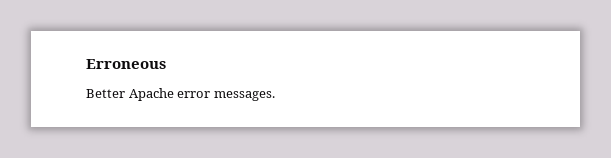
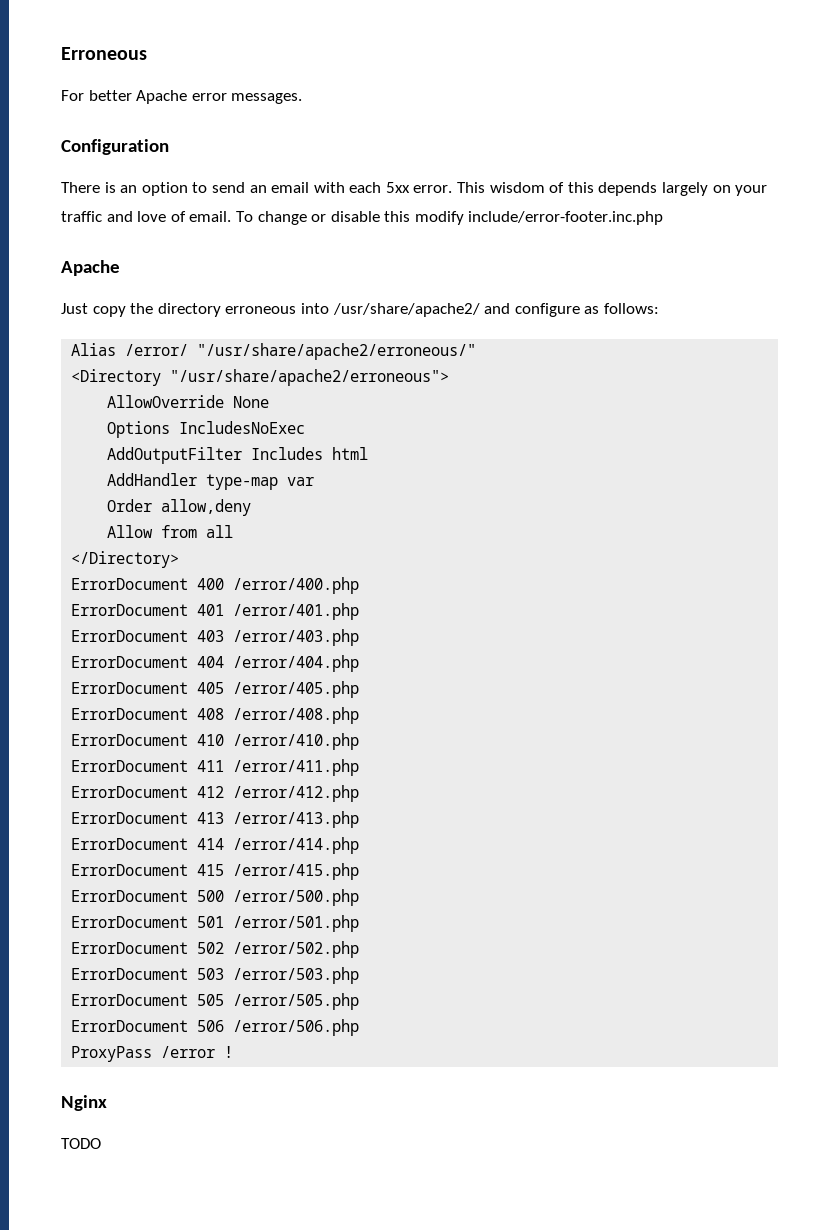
- Better Apache error messages.
+ For better Apache error messages.
+ Configuration
+ There is an option to send an email with each 5xx error. This wisdom of this depends largely on your traffic and love of email. To change or disable this modify include/error-footer.inc.php
+ Apache
+ Just copy the directory erroneous into /usr/share/apache2/ and configure as follows:
+ Alias /error/ "/usr/share/apache2/erroneous/"
+ <Directory "/usr/share/apache2/erroneous">
+ AllowOverride None
+ Options IncludesNoExec
+ AddOutputFilter Includes html
+ AddHandler type-map var
+ Order allow,deny
+ Allow from all
+ </Directory>
+ ErrorDocument 400 /error/400.php
+ ErrorDocument 401 /error/401.php
+ ErrorDocument 403 /error/403.php
+ ErrorDocument 404 /error/404.php
+ ErrorDocument 405 /error/405.php
+ ErrorDocument 408 /error/408.php
+ ErrorDocument 410 /error/410.php
+ ErrorDocument 411 /error/411.php
+ ErrorDocument 412 /error/412.php
+ ErrorDocument 413 /error/413.php
+ ErrorDocument 414 /error/414.php
+ ErrorDocument 415 /error/415.php
+ ErrorDocument 500 /error/500.php
+ ErrorDocument 501 /error/501.php
+ ErrorDocument 502 /error/502.php
+ ErrorDocument 503 /error/503.php
+ ErrorDocument 505 /error/505.php
+ ErrorDocument 506 /error/506.php
+ ProxyPass /error !
+ Nginx
+ TODO

